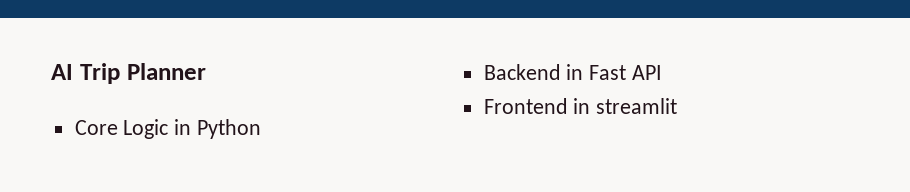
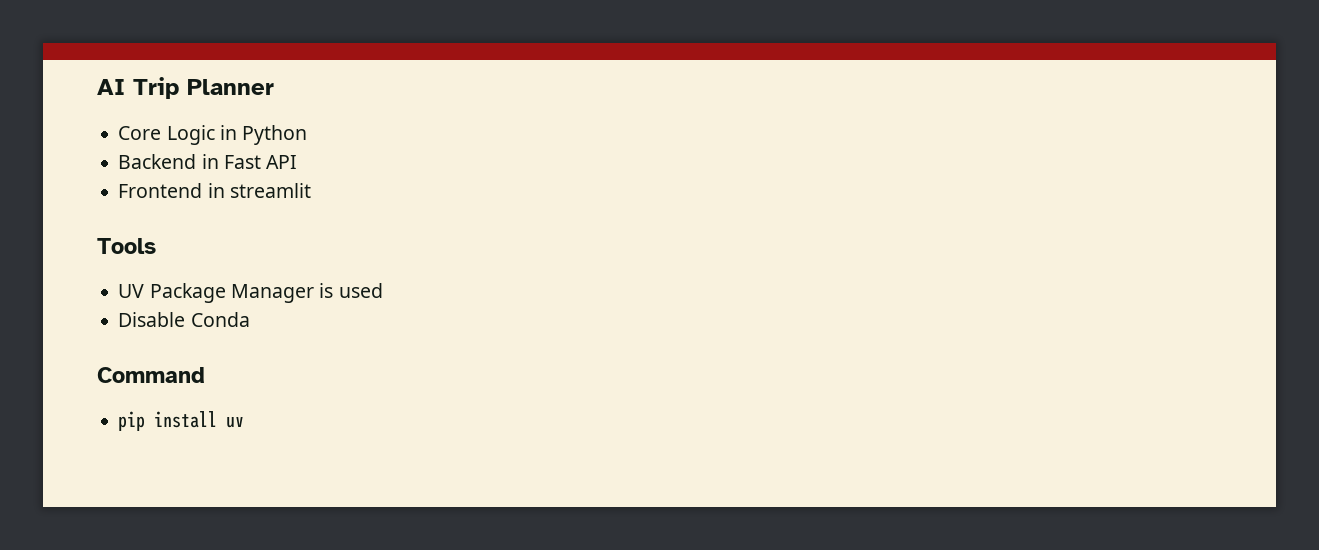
+ Tools
+ UV Package Manager is used
+ Disable Conda
+ Command
+ pip install uv

